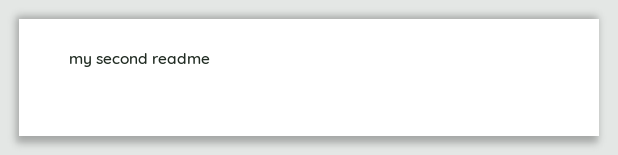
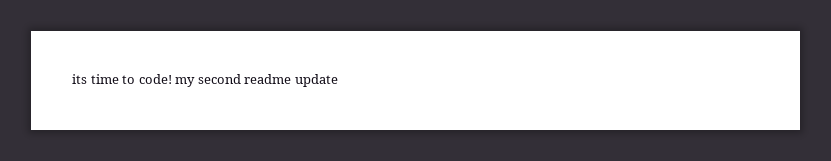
- my second readme
+ its time to code! my second readme update

